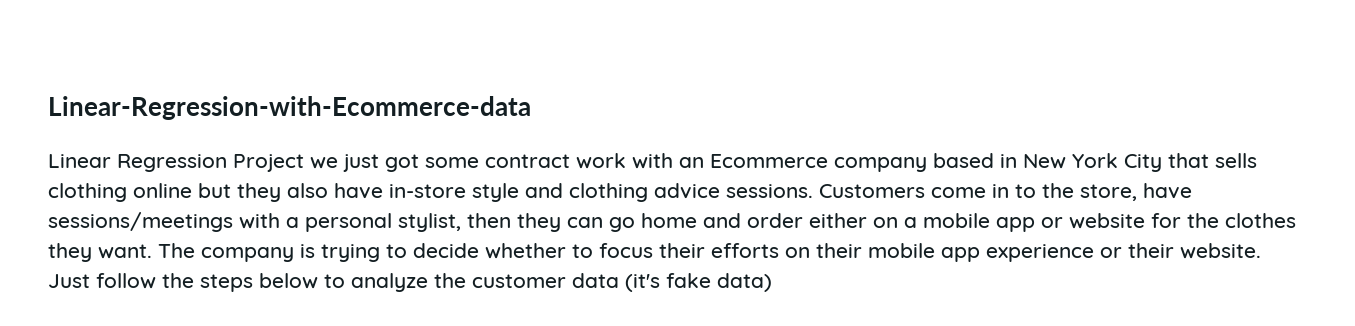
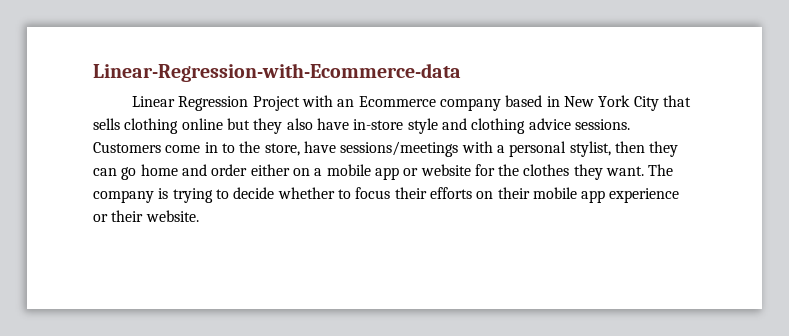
- Linear Regression Project we just got some contract work with an Ecommerce company based in New York City that sells clothing online but they also have in-store style and clothing advice sessions.
+ Linear Regression Project with an Ecommerce company based in New York City that sells clothing online but they also have in-store style and clothing advice sessions.
- Just follow the steps below to analyze the customer data (it's fake data)

